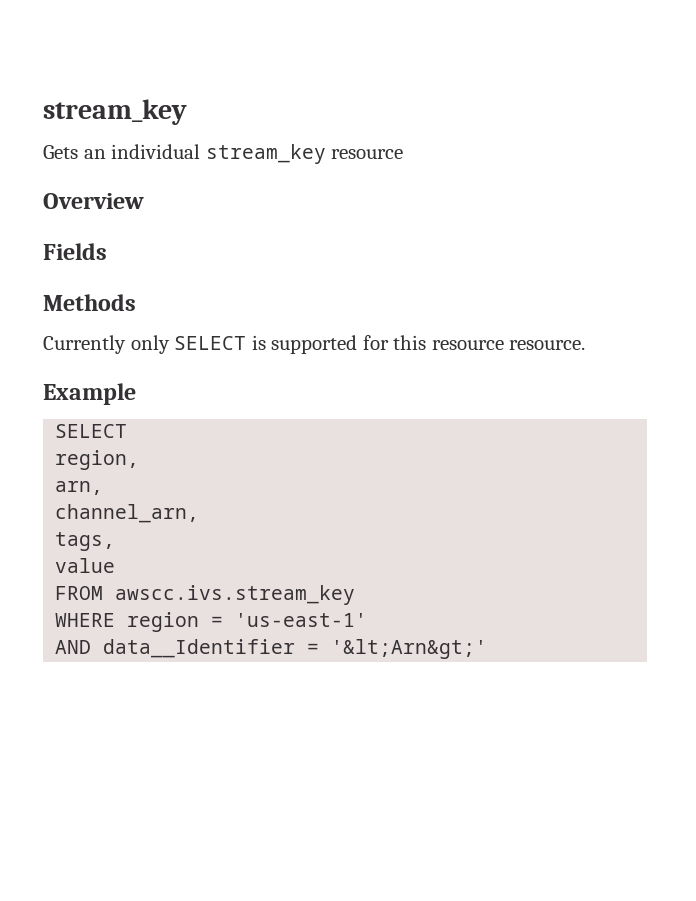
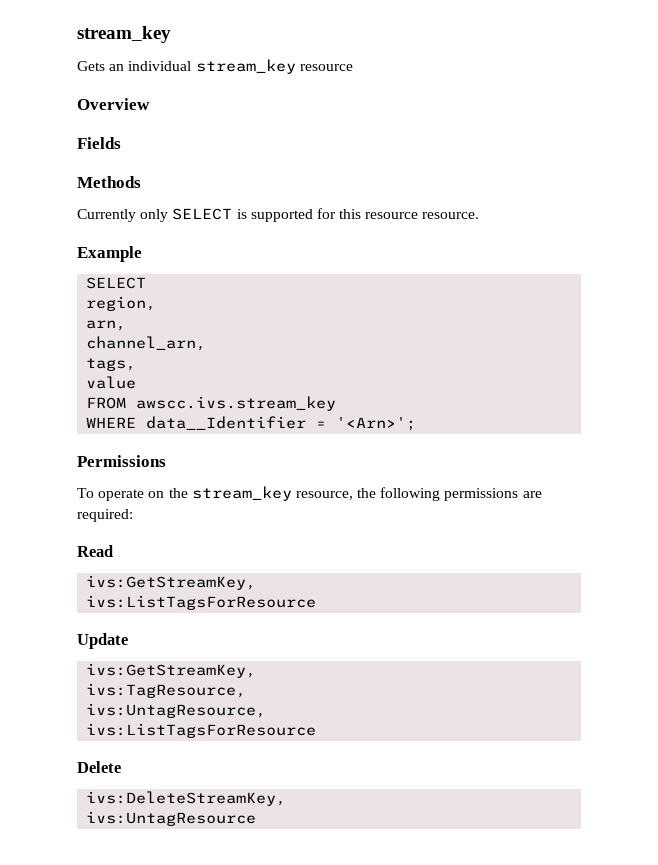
- WHERE region = 'us-east-1'
- AND data__Identifier = '&lt;Arn&gt;'
+ WHERE data__Identifier = '<Arn>';
+ Permissions
+ To operate on the stream_key resource, the following permissions are required:
+ Read
+ ivs:GetStreamKey,
+ ivs:ListTagsForResource
+ Update
+ ivs:GetStreamKey,
+ ivs:TagResource,
+ ivs:UntagResource,
+ ivs:ListTagsForResource
+ Delete
+ ivs:DeleteStreamKey,
+ ivs:UntagResource

